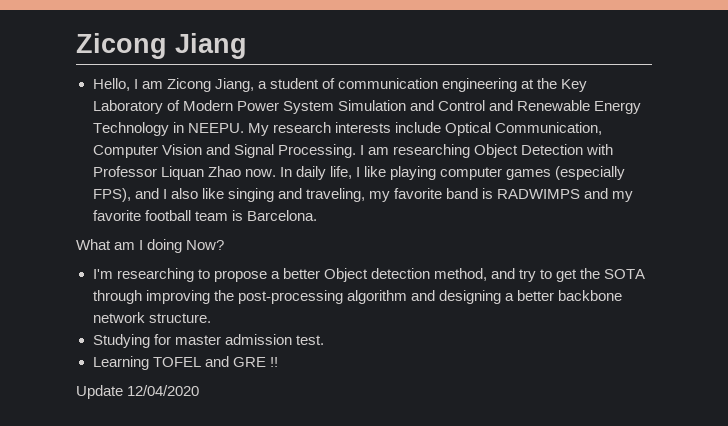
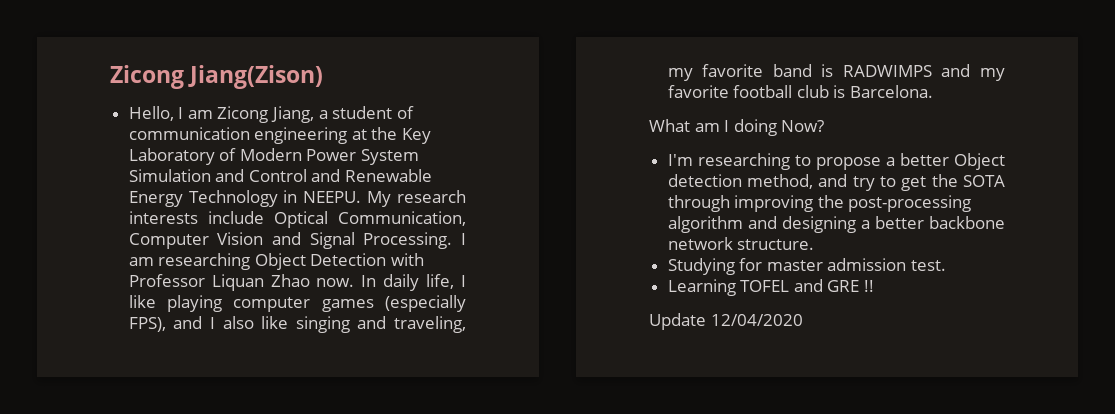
- Zicong Jiang
+ Zicong Jiang(Zison)
- In daily life, I like playing computer games (especially FPS), and I also like singing and traveling, my favorite band is RADWIMPS and my favorite football team is Barcelona.
+ In daily life, I like playing computer games (especially FPS), and I also like singing and traveling, my favorite band is RADWIMPS and my favorite football club is Barcelona.

